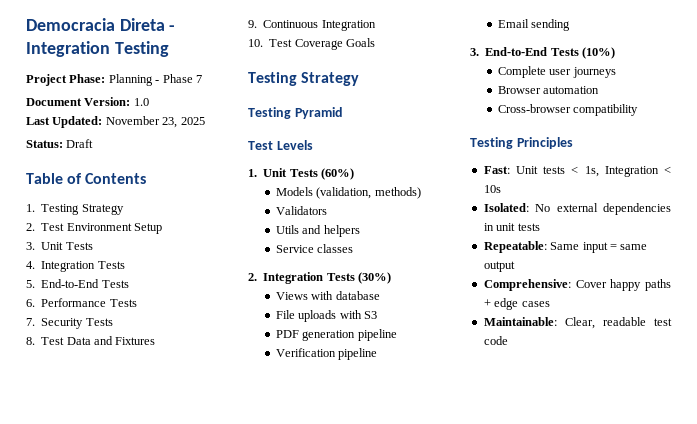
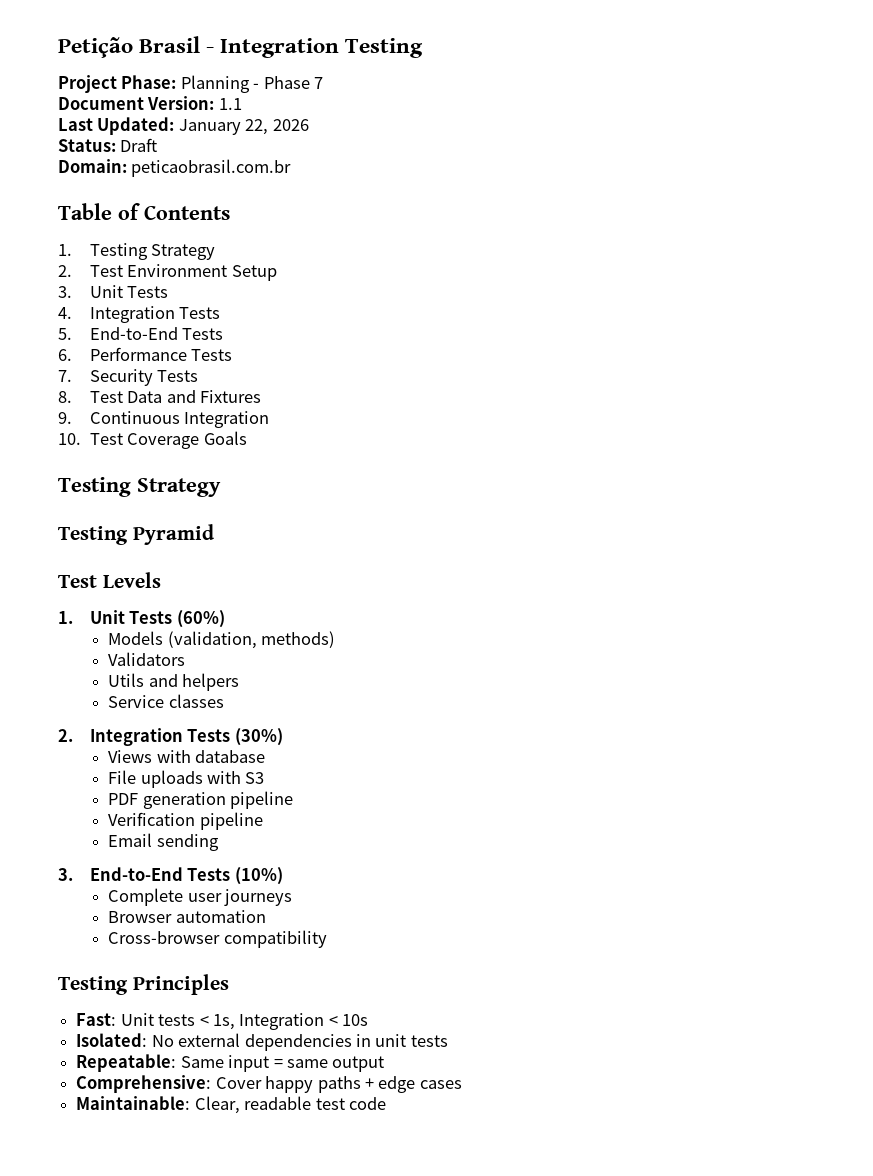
- Democracia Direta - Integration Testing
+ Petição Brasil - Integration Testing
- Document Version: 1.0
+ Document Version: 1.1
- Last Updated: November 23, 2025
+ Last Updated: January 22, 2026
+ Domain: peticaobrasil.com.br

